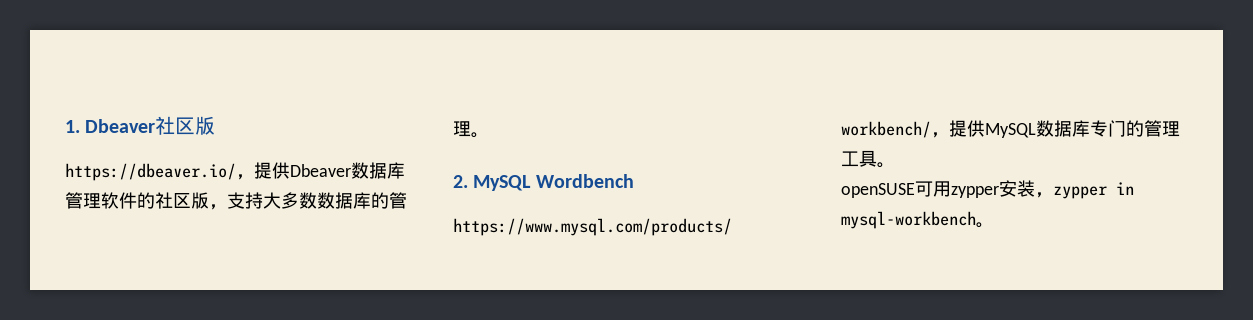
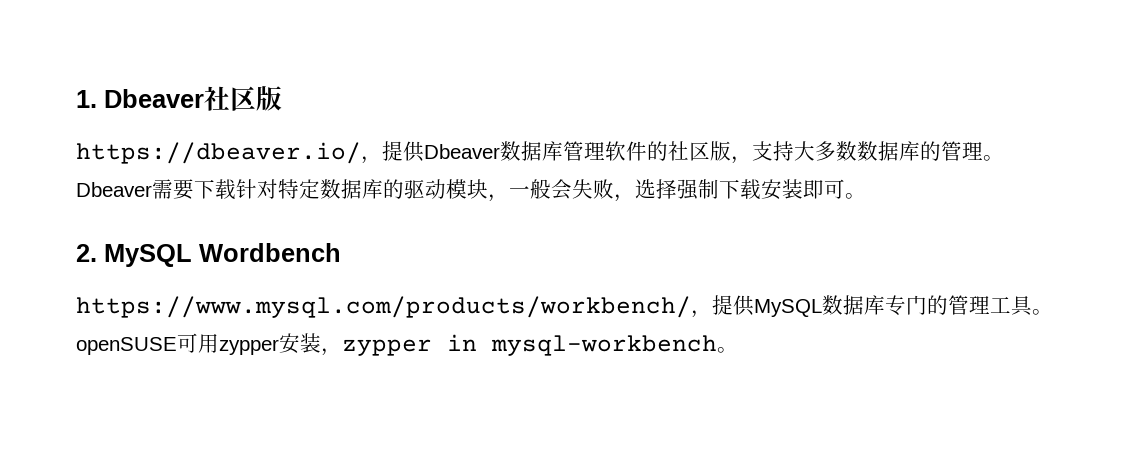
+ Dbeaver需要下载针对特定数据库的驱动模块，一般会失败，选择强制下载安装即可。

